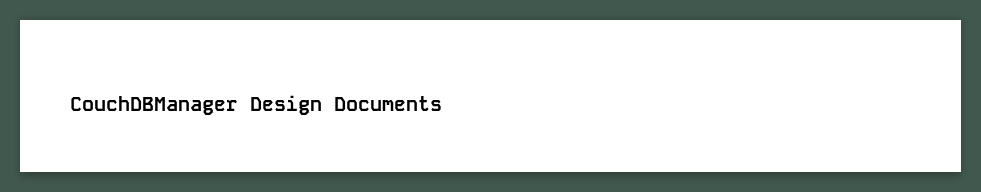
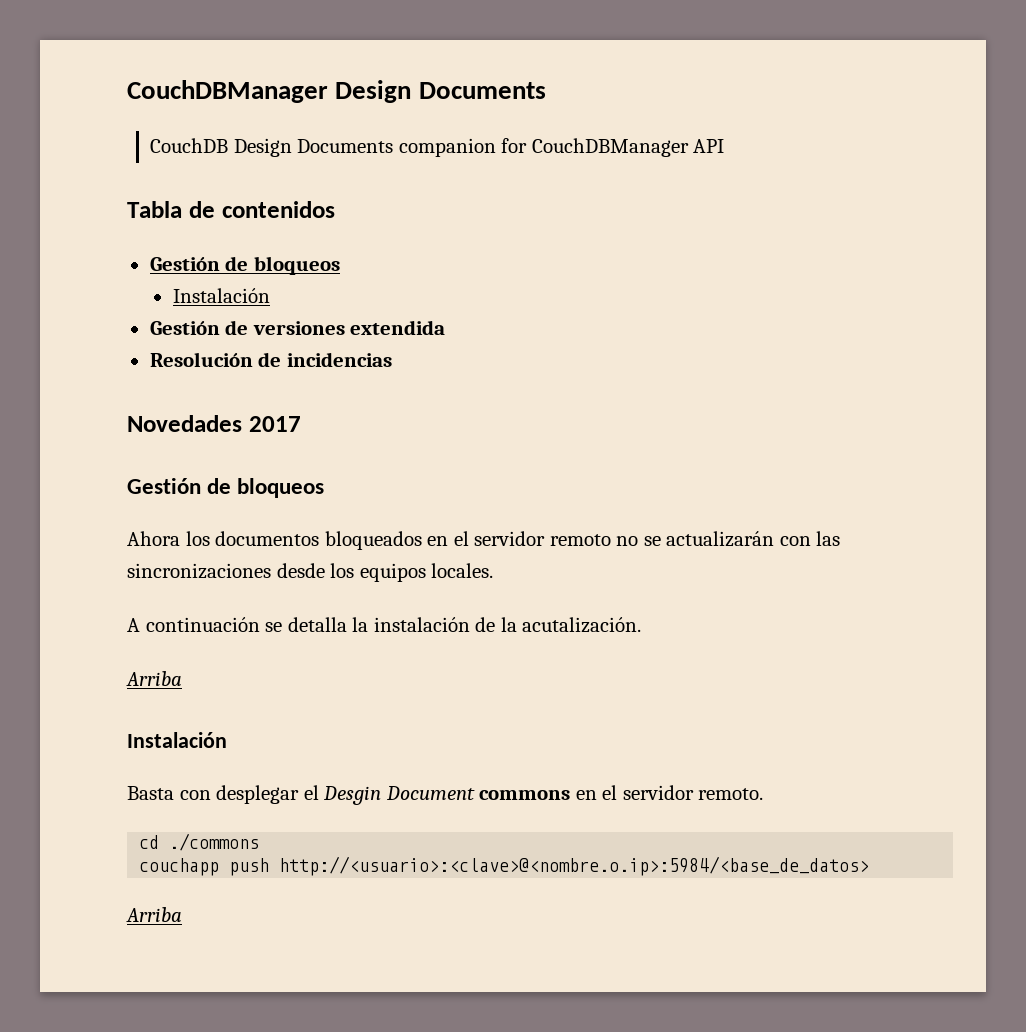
+ CouchDB Design Documents companion for CouchDBManager API
+ Tabla de contenidos
+ Gestión de bloqueos
+ Instalación
+ Gestión de versiones extendida
+ Resolución de incidencias
+ Novedades 2017
+ Gestión de bloqueos
+ Ahora los documentos bloqueados en el servidor remoto no se actualizarán con las sincronizaciones desde los equipos locales.
+ A continuación se detalla la instalación de la acutalización.
+ Arriba
+ Instalación
+ Basta con desplegar el Desgin Document commons en el servidor remoto.
+ cd ./commons
+ couchapp push http://<usuario>:<clave>@<nombre.o.ip>:5984/<base_de_datos>
+ Arriba

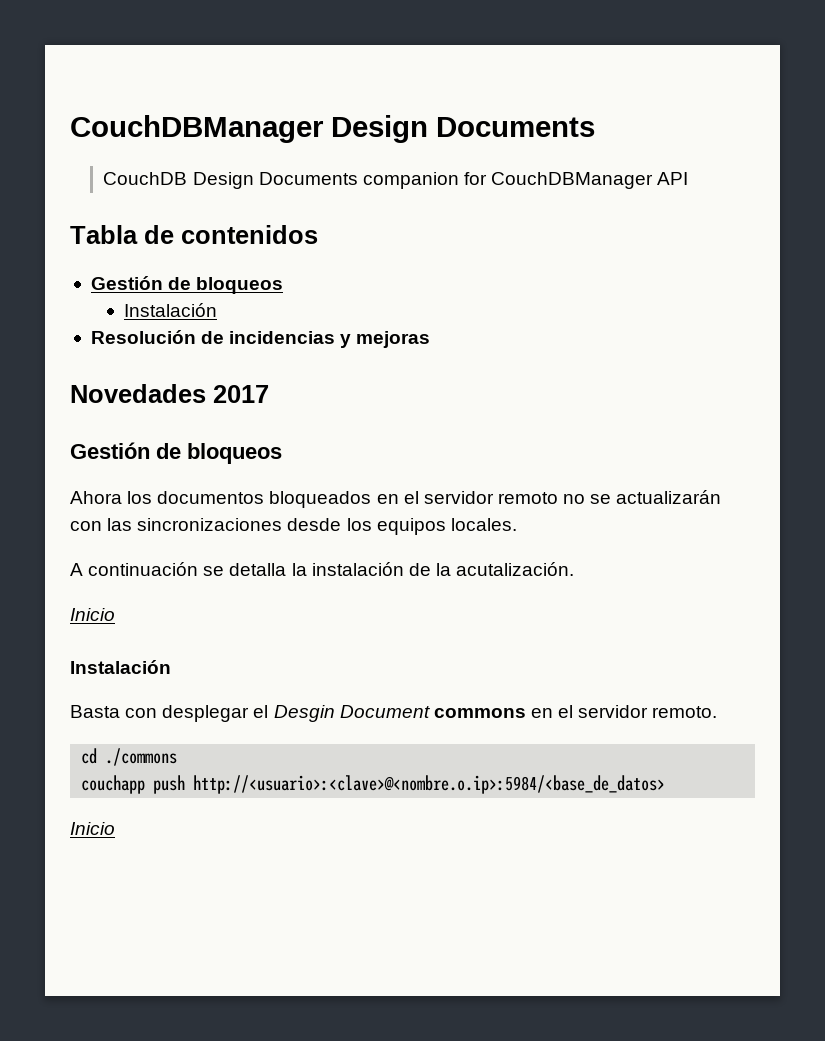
- Gestión de versiones extendida
- Resolución de incidencias
+ Resolución de incidencias y mejoras
  A continuación se detalla la instalación de la acutalización.
- Arriba
+ Inicio
  couchapp push http://<usuario>:<clave>@<nombre.o.ip>:5984/<base_de_datos>
- Arriba
+ Inicio

